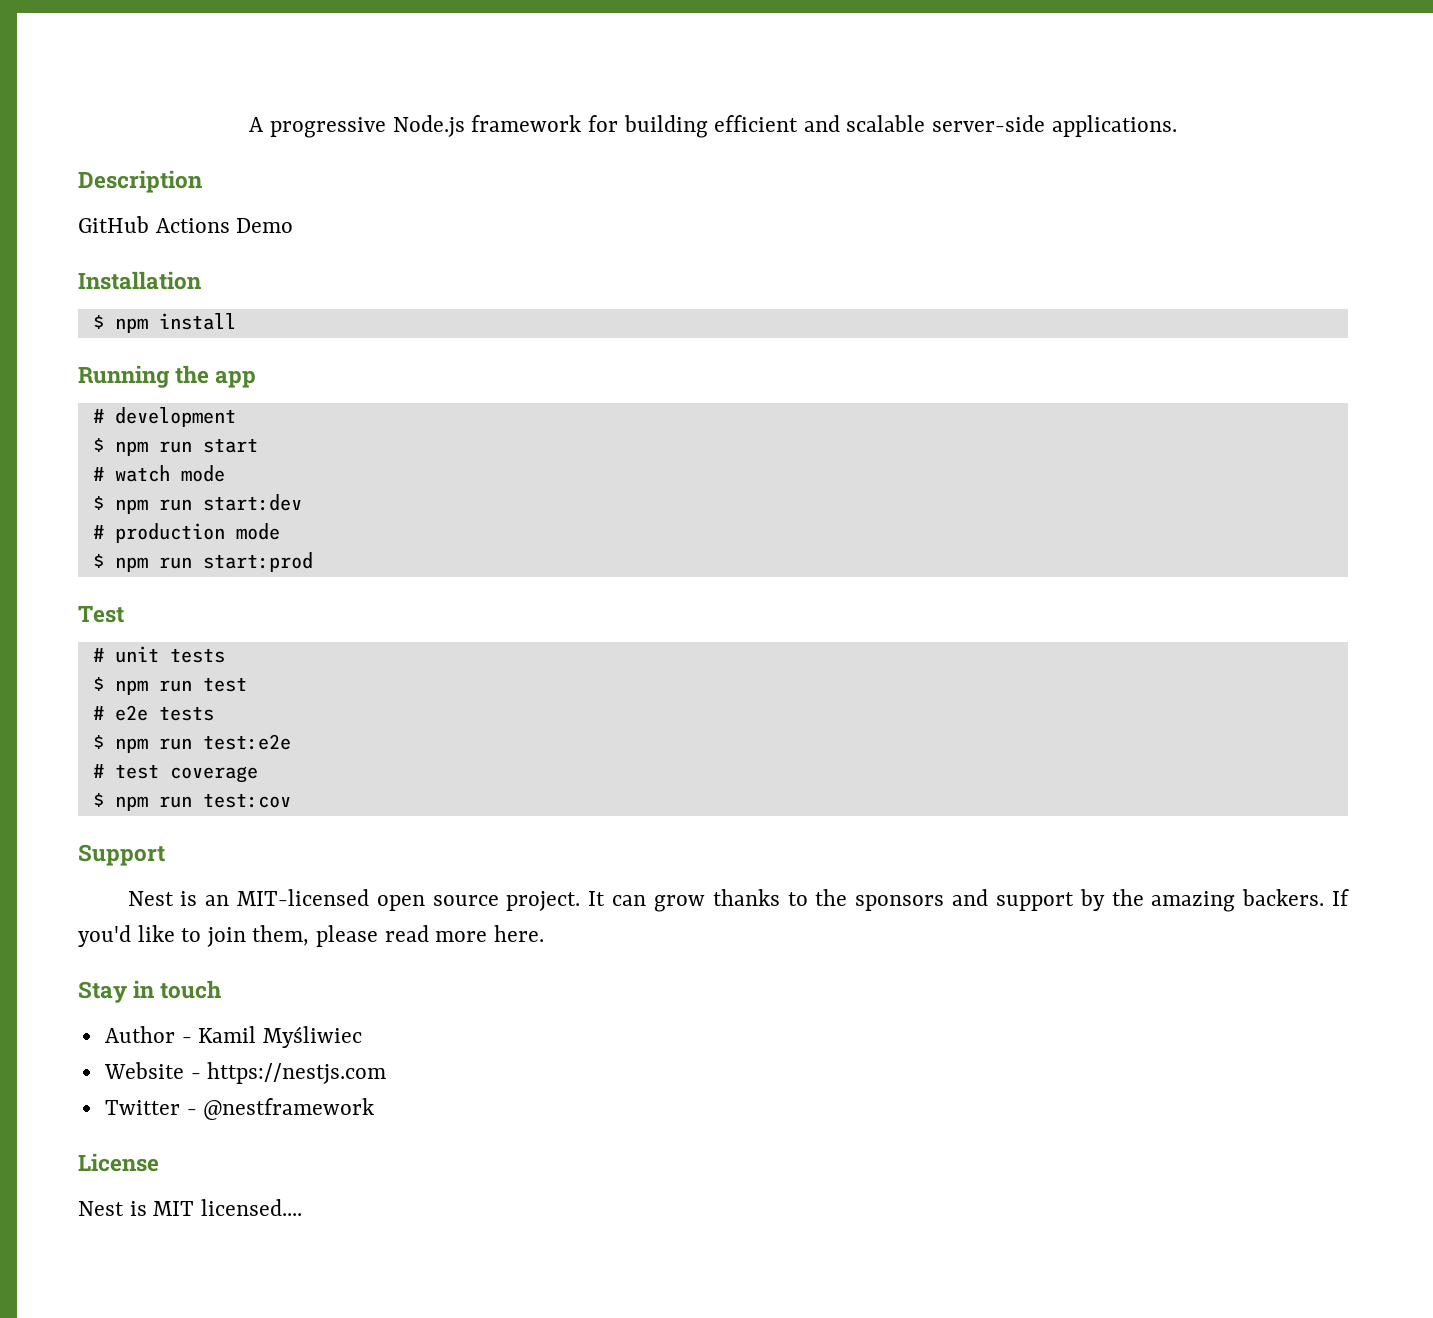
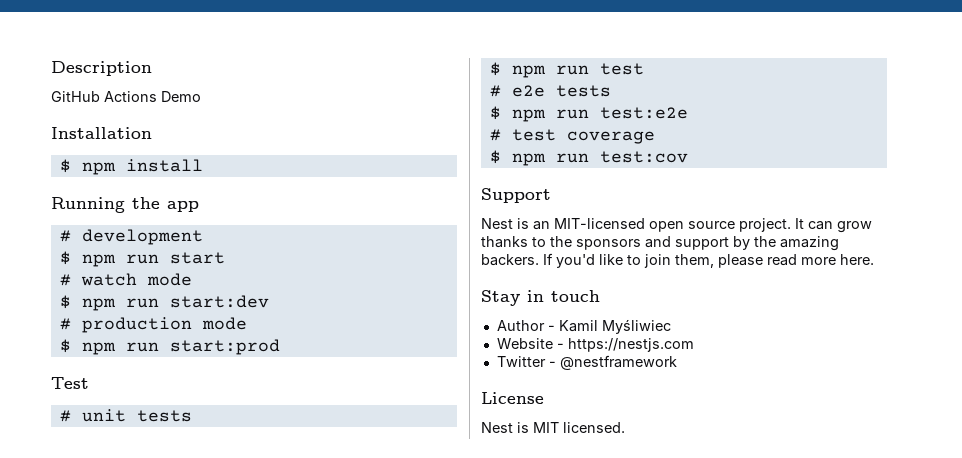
- A progressive Node.js framework for building efficient and scalable server-side applications.
- Nest is MIT licensed....
+ Nest is MIT licensed.

